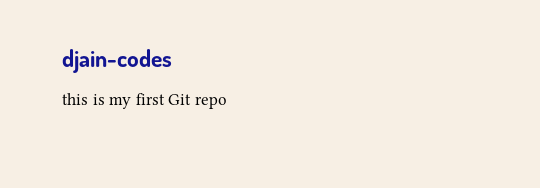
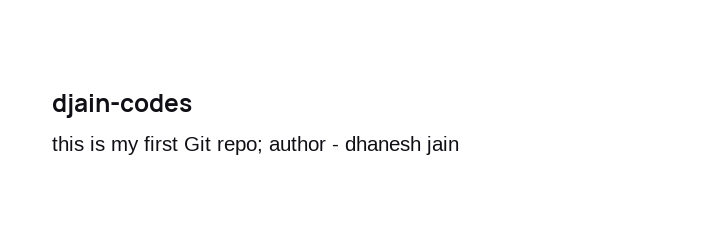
- this is my first Git repo
+ this is my first Git repo; author - dhanesh jain

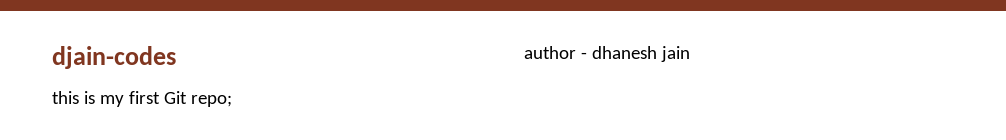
- this is my first Git repo; author - dhanesh jain
+ this is my first Git repo;
+ author - dhanesh jain

